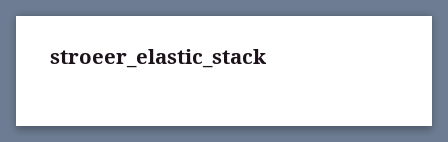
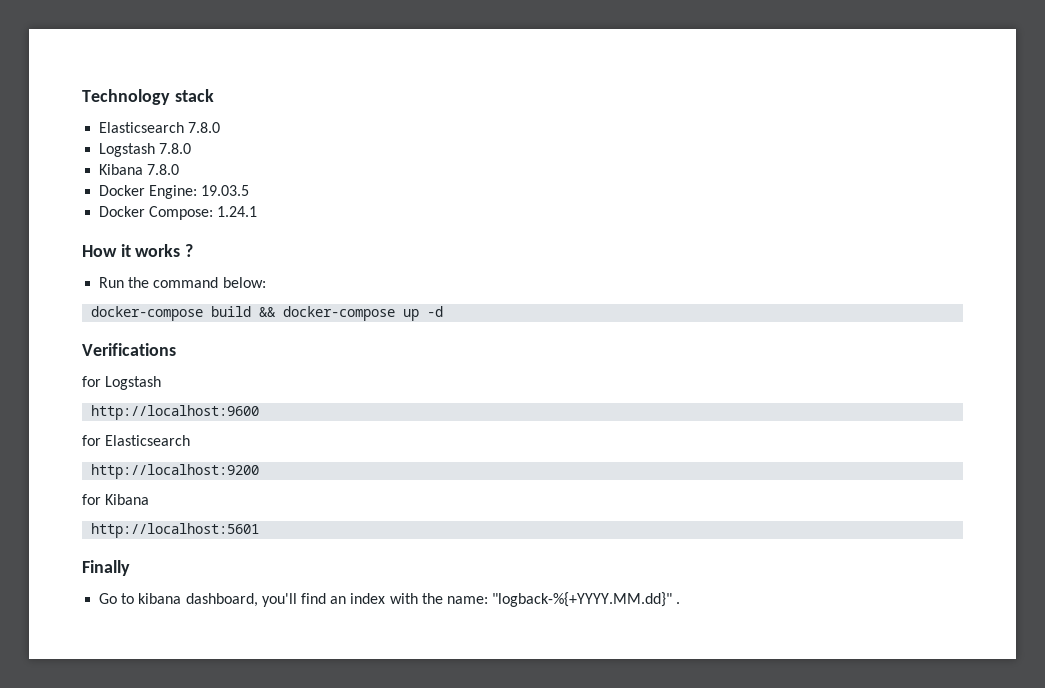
- stroeer_elastic_stack
+ Technology stack
+ Elasticsearch 7.8.0
+ Logstash 7.8.0
+ Kibana 7.8.0
+ Docker Engine: 19.03.5
+ Docker Compose: 1.24.1
+ How it works ?
+ Run the command below:
+ docker-compose build && docker-compose up -d
+ Verifications
+ for Logstash
+ http://localhost:9600
+ for Elasticsearch
+ http://localhost:9200
+ for Kibana
+ http://localhost:5601
+ Finally
+ Go to kibana dashboard, you'll find an index with the name: "logback-%{+YYYY.MM.dd}" .

